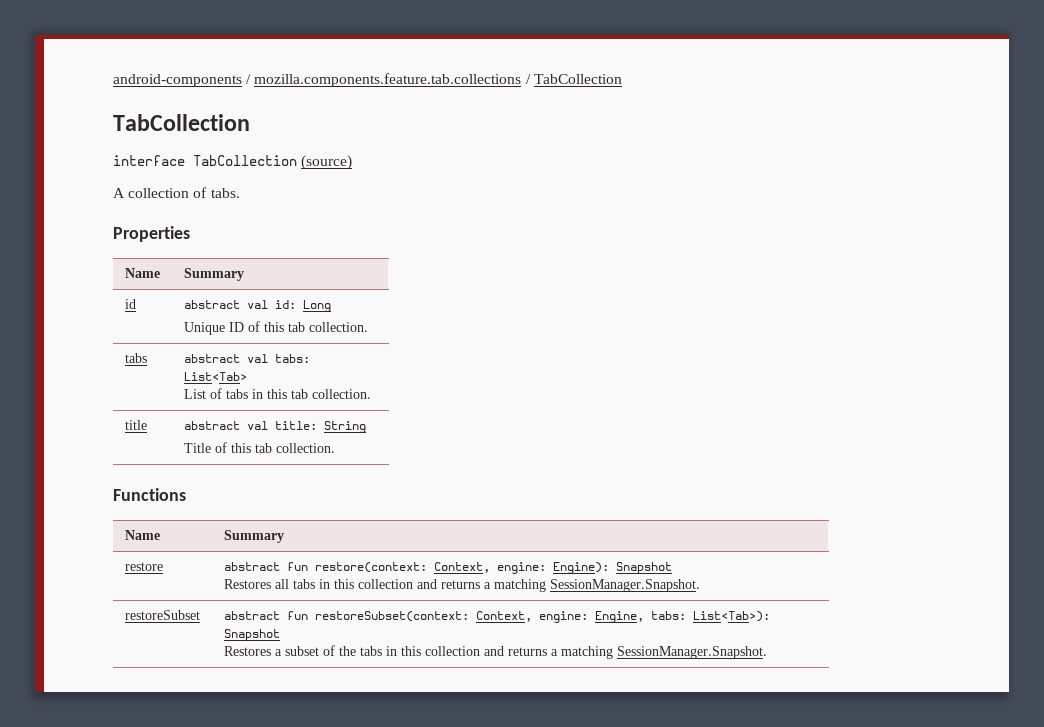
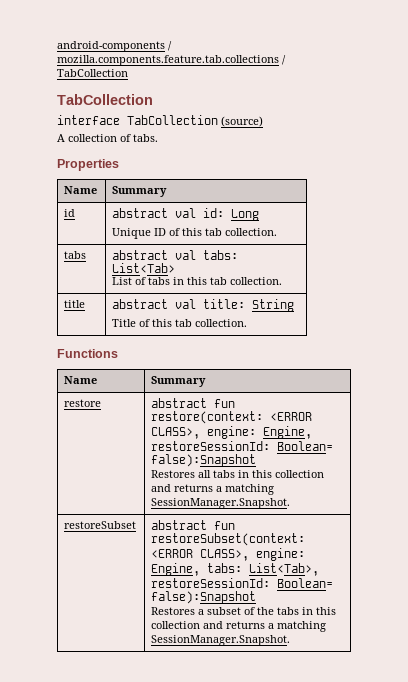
- restore | abstract fun restore(context: Context, engine: Engine): Snapshot
+ restore | abstract fun restore(context: <ERROR CLASS>, engine: Engine, restoreSessionId: Boolean= false):Snapshot
- restoreSubset | abstract fun restoreSubset(context: Context, engine: Engine, tabs: List<Tab>): Snapshot
+ restoreSubset | abstract fun restoreSubset(context: <ERROR CLASS>, engine: Engine, tabs: List<Tab>, restoreSessionId: Boolean= false):Snapshot

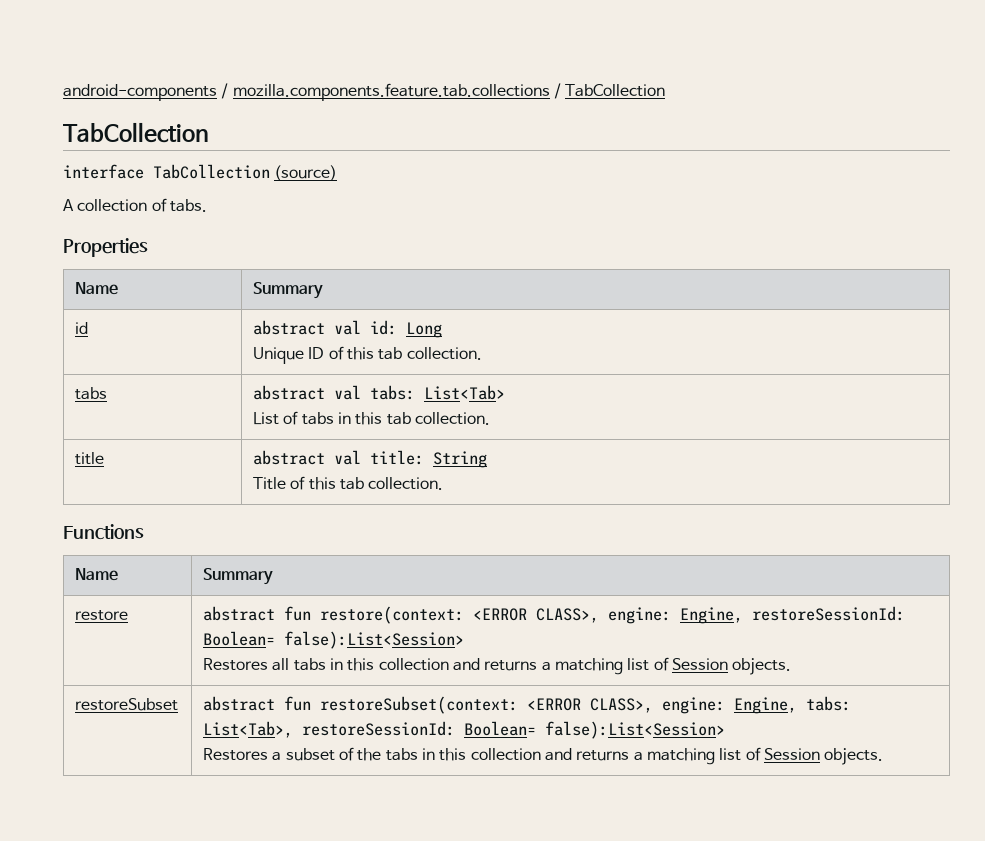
- restore | abstract fun restore(context: <ERROR CLASS>, engine: Engine, restoreSessionId: Boolean= false):Snapshot
- Restores all tabs in this collection and returns a matching SessionManager.Snapshot.
+ restore | abstract fun restore(context: <ERROR CLASS>, engine: Engine, restoreSessionId: Boolean= false):List<Session>
+ Restores all tabs in this collection and returns a matching list of Session objects.
- restoreSubset | abstract fun restoreSubset(context: <ERROR CLASS>, engine: Engine, tabs: List<Tab>, restoreSessionId: Boolean= false):Snapshot
- Restores a subset of the tabs in this collection and returns a matching SessionManager.Snapshot.
+ restoreSubset | abstract fun restoreSubset(context: <ERROR CLASS>, engine: Engine, tabs: List<Tab>, restoreSessionId: Boolean= false):List<Session>
+ Restores a subset of the tabs in this collection and returns a matching list of Session objects.

